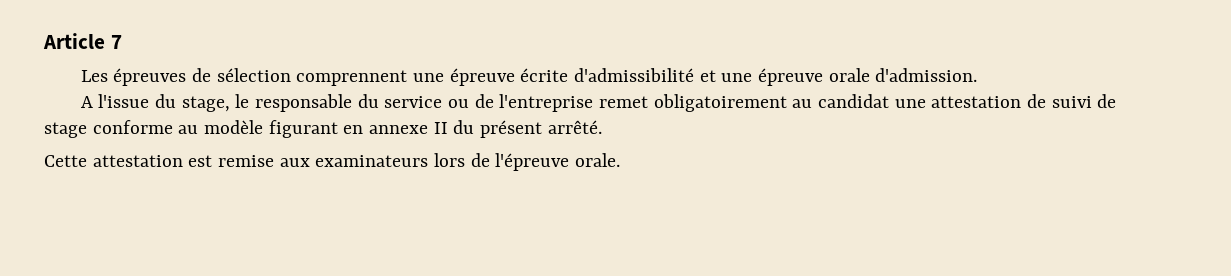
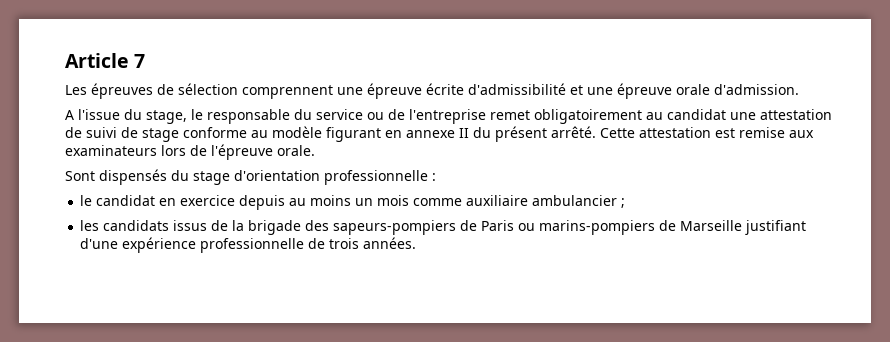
- A l'issue du stage, le responsable du service ou de l'entreprise remet obligatoirement au candidat une attestation de suivi de stage conforme au modèle figurant en annexe II du présent arrêté.
- Cette attestation est remise aux examinateurs lors de l'épreuve orale.
+ A l'issue du stage, le responsable du service ou de l'entreprise remet obligatoirement au candidat une attestation de suivi de stage conforme au modèle figurant en annexe II du présent arrêté. Cette attestation est remise aux examinateurs lors de l'épreuve orale.
+ Sont dispensés du stage d'orientation professionnelle :
+ le candidat en exercice depuis au moins un mois comme auxiliaire ambulancier ;
+ les candidats issus de la brigade des sapeurs-pompiers de Paris ou marins-pompiers de Marseille justifiant d'une expérience professionnelle de trois années.

